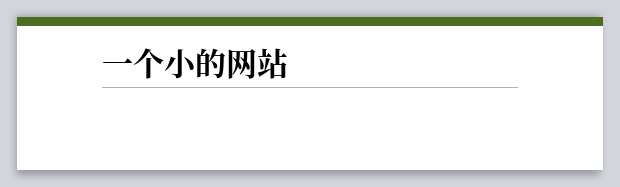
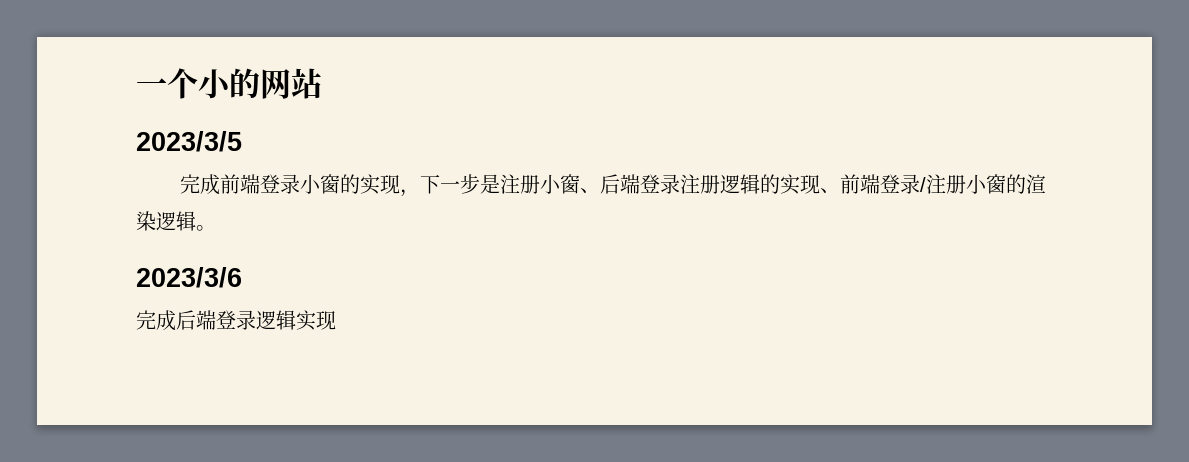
+ 2023/3/5
+ 完成前端登录小窗的实现，下一步是注册小窗、后端登录注册逻辑的实现、前端登录/注册小窗的渲染逻辑。
+ 2023/3/6
+ 完成后端登录逻辑实现

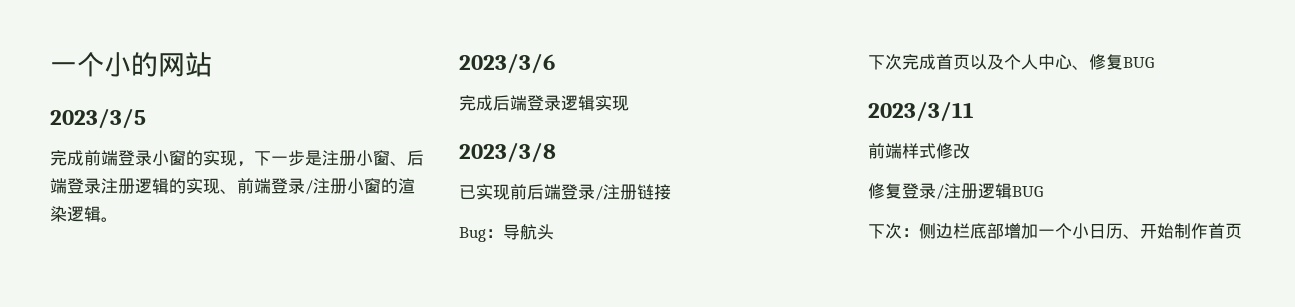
+ 2023/3/8
+ 已实现前后端登录/注册链接
+ Bug：导航头
+ 下次完成首页以及个人中心、修复BUG
+ 2023/3/11
+ 前端样式修改
+ 修复登录/注册逻辑BUG
+ 下次：侧边栏底部增加一个小日历、开始制作首页

